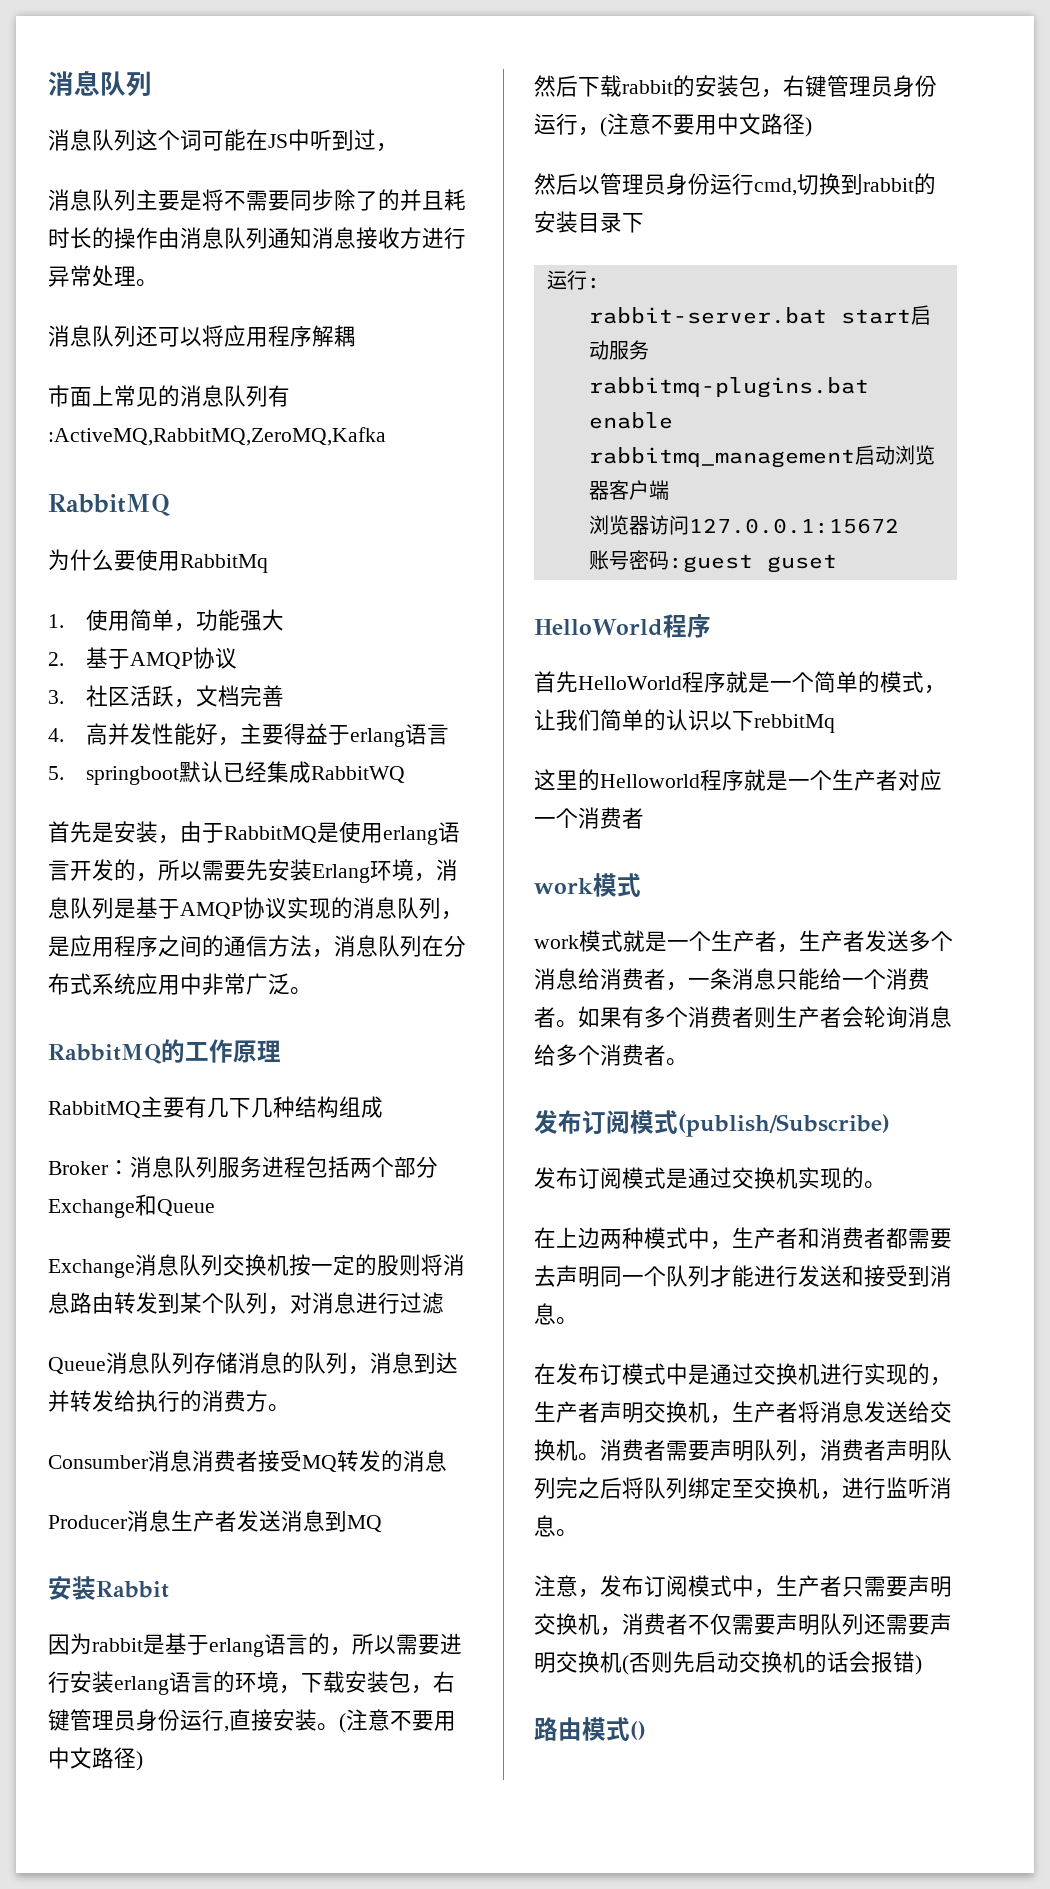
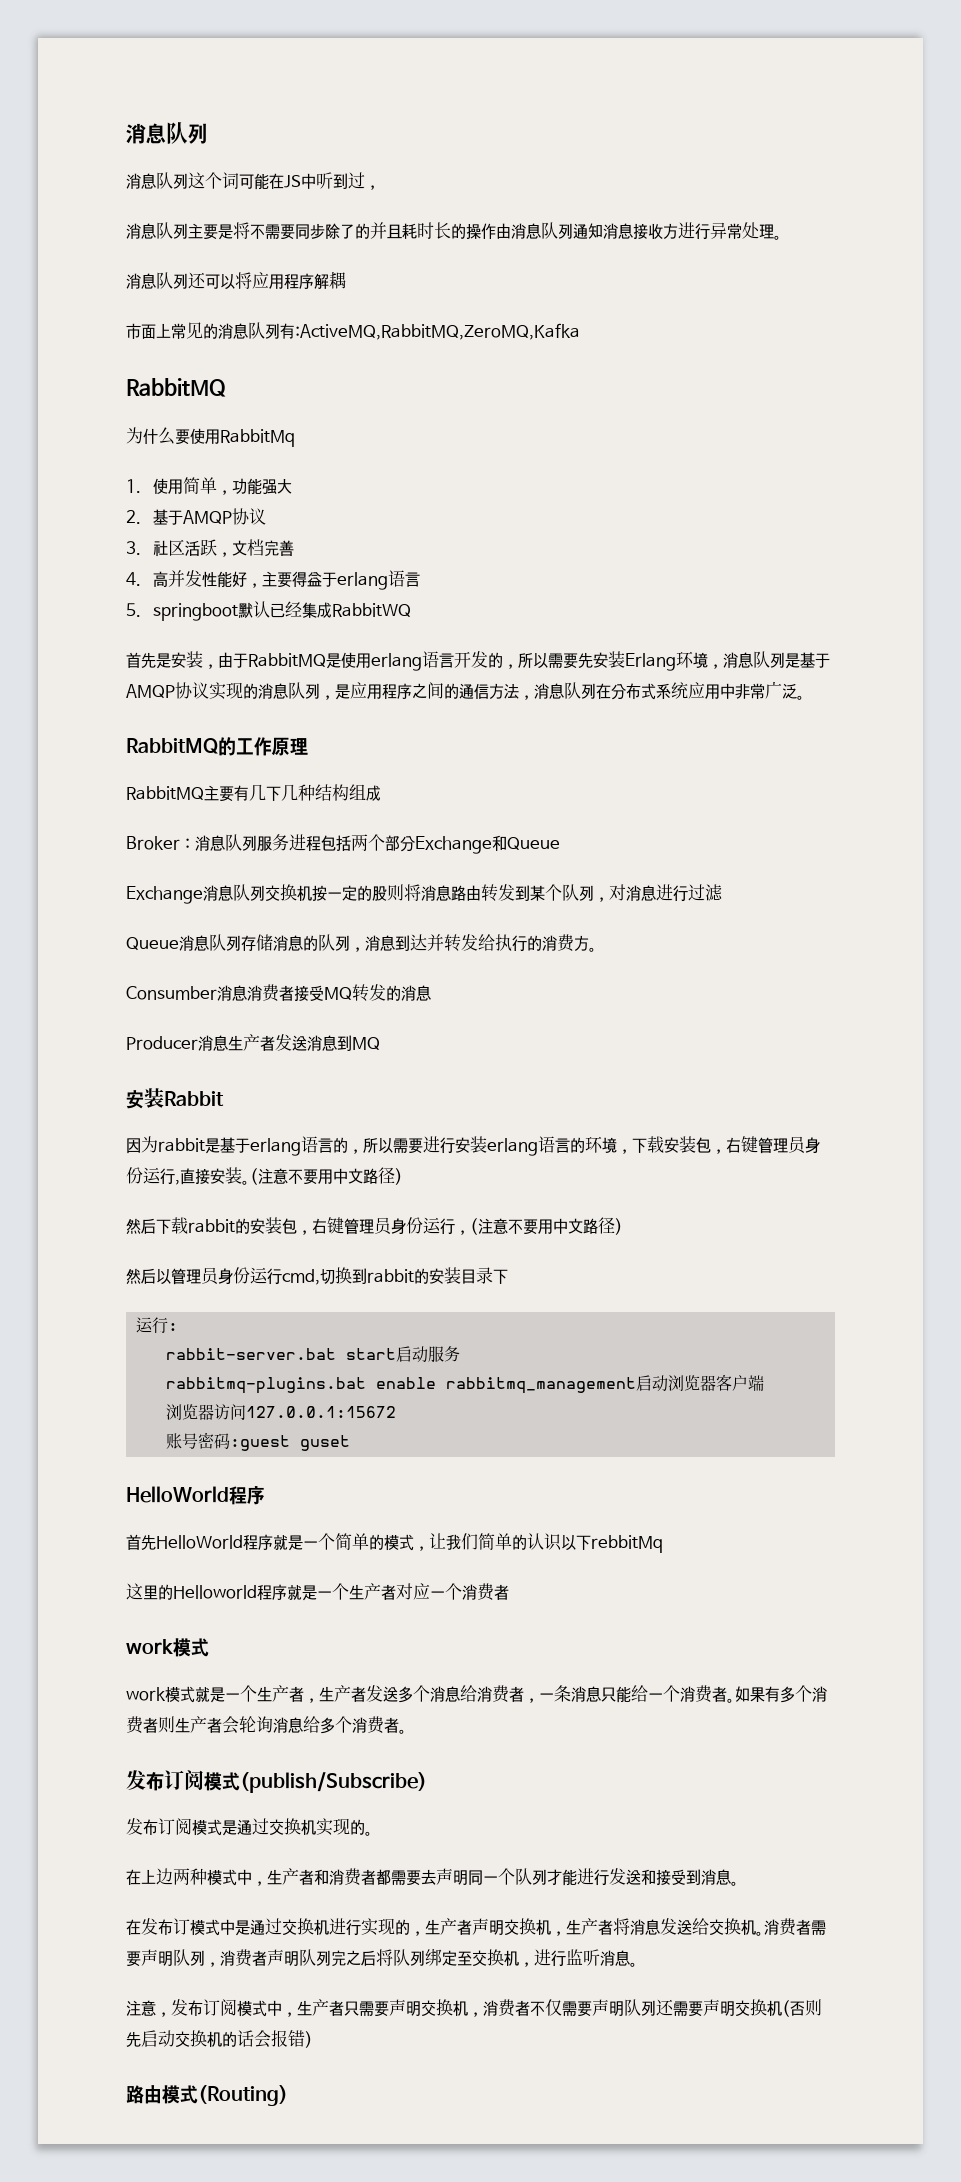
- 路由模式()
+ 路由模式(Routing)

